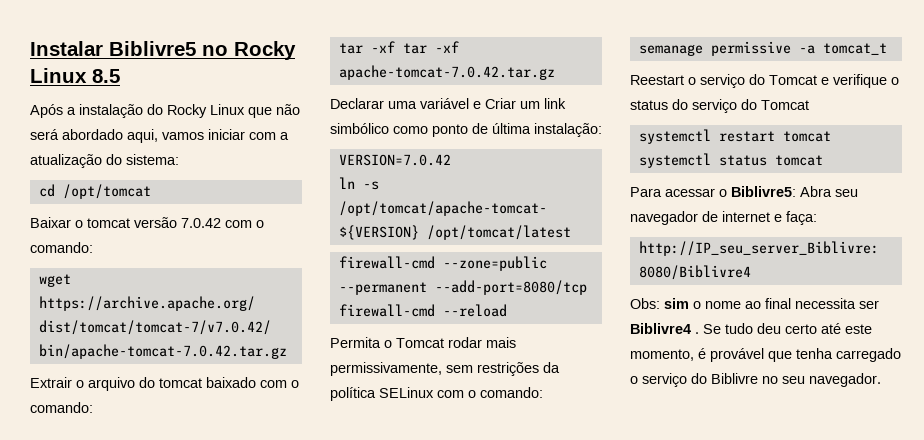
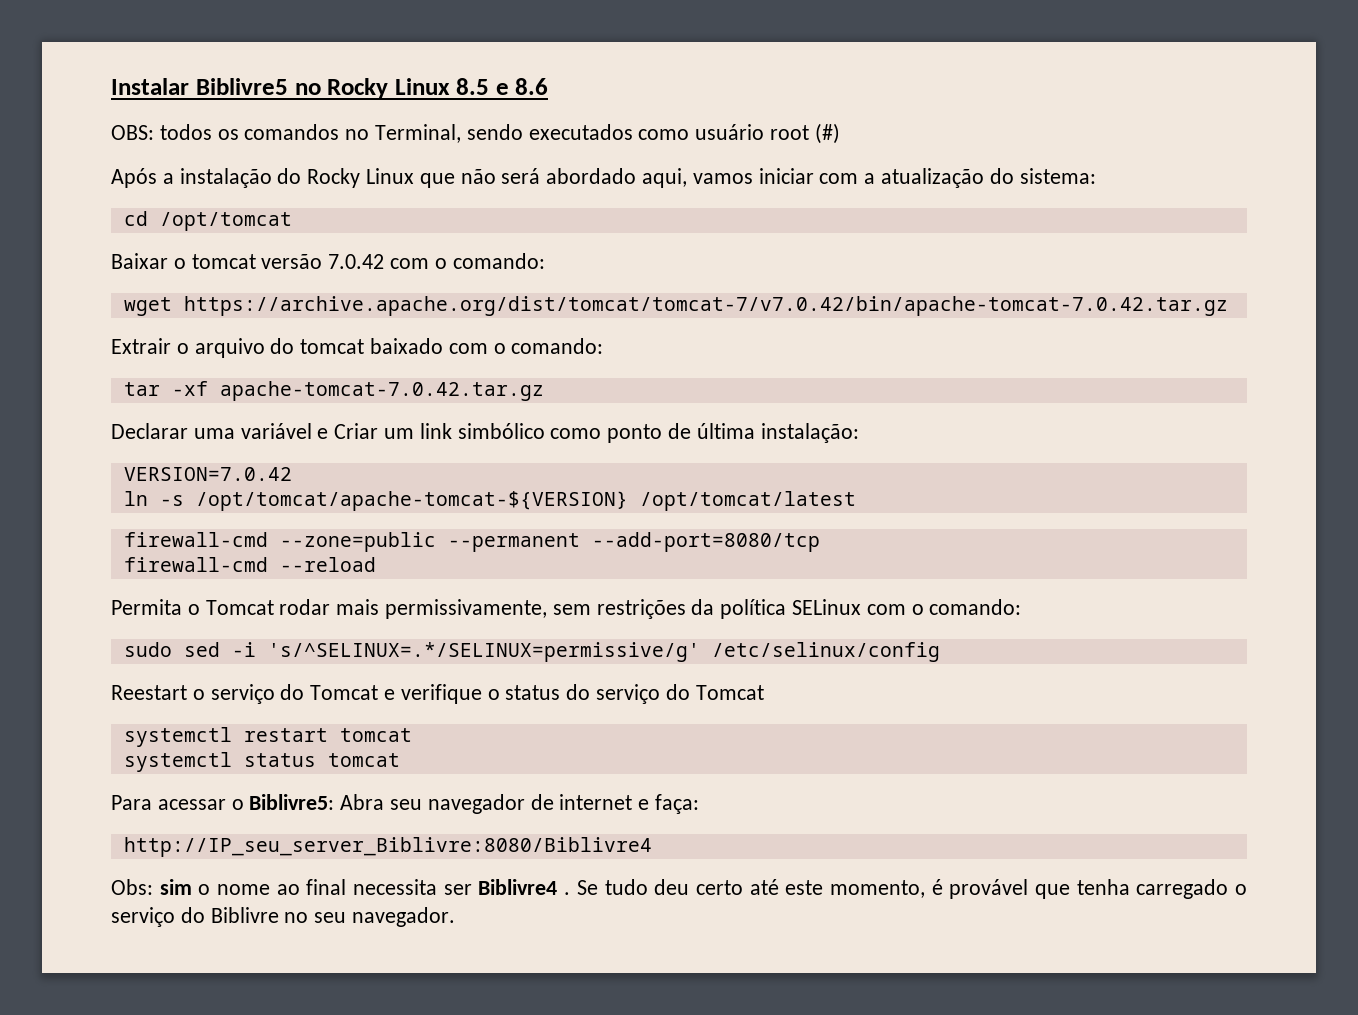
- Instalar Biblivre5 no Rocky Linux 8.5
+ Instalar Biblivre5 no Rocky Linux 8.5 e 8.6
+ OBS: todos os comandos no Terminal, sendo executados como usuário root (#)
- tar -xf tar -xf apache-tomcat-7.0.42.tar.gz
+ tar -xf apache-tomcat-7.0.42.tar.gz
- semanage permissive -a tomcat_t
+ sudo sed -i 's/^SELINUX=.*/SELINUX=permissive/g' /etc/selinux/config

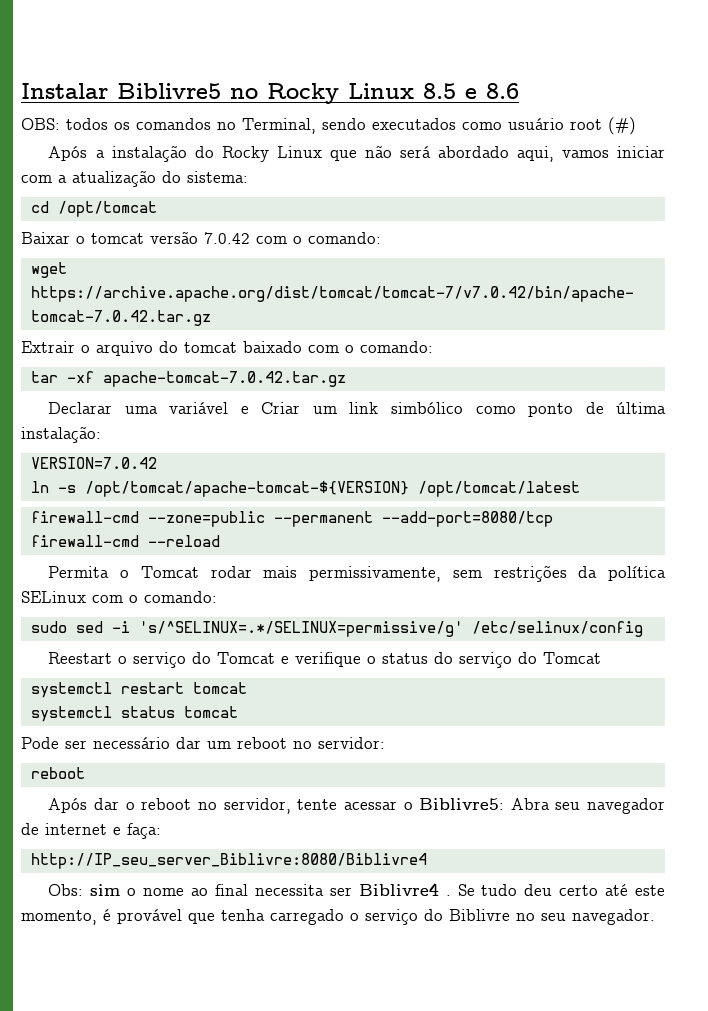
- Para acessar o Biblivre5: Abra seu navegador de internet e faça:
+ Pode ser necessário dar um reboot no servidor:
+ reboot
+ Após dar o reboot no servidor, tente acessar o Biblivre5: Abra seu navegador de internet e faça:

